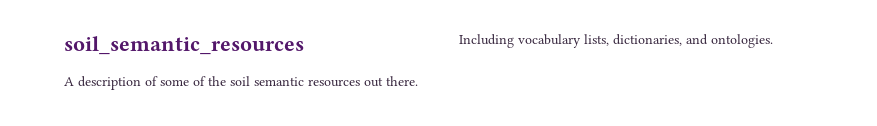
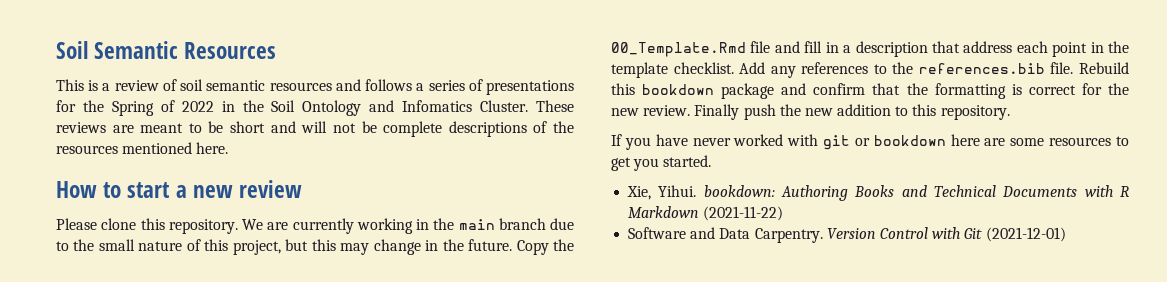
- soil_semantic_resources
- A description of some of the soil semantic resources out there. Including vocabulary lists, dictionaries, and ontologies.
+ Soil Semantic Resources
+ This is a review of soil semantic resources and follows a series of presentations for the Spring of 2022 in the Soil Ontology and Infomatics Cluster. These reviews are meant to be short and will not be complete descriptions of the resources mentioned here.
+ How to start a new review
+ Please clone this repository. We are currently working in the main branch due to the small nature of this project, but this may change in the future. Copy the 00_Template.Rmd file and fill in a description that address each point in the template checklist. Add any references to the references.bib file. Rebuild this bookdown package and confirm that the formatting is correct for the new review. Finally push the new addition to this repository.
+ If you have never worked with git or bookdown here are some resources to get you started.
+ Xie, Yihui. bookdown: Authoring Books and Technical Documents with R Markdown (2021-11-22)
+ Software and Data Carpentry. Version Control with Git (2021-12-01)

